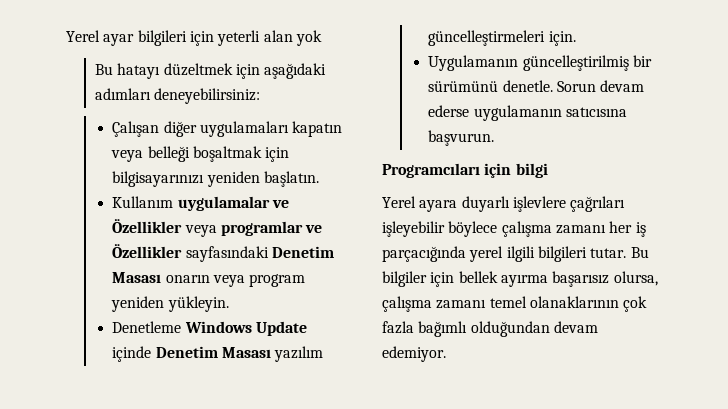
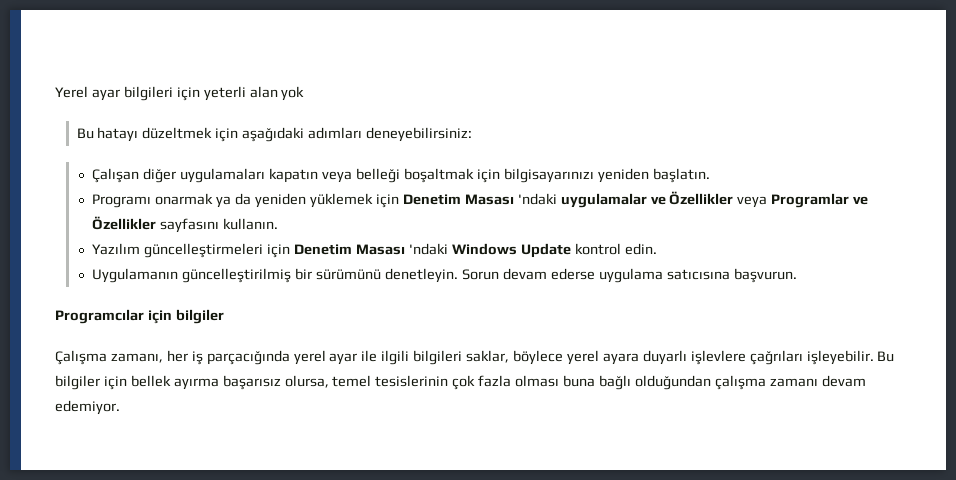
- Kullanım uygulamalar ve Özellikler veya programlar ve Özellikler sayfasındaki Denetim Masası onarın veya program yeniden yükleyin.
- Denetleme Windows Update içinde Denetim Masası yazılım güncelleştirmeleri için.
+ Programı onarmak ya da yeniden yüklemek için Denetim Masası 'ndaki uygulamalar ve Özellikler veya Programlar ve Özellikler sayfasını kullanın.
+ Yazılım güncelleştirmeleri için Denetim Masası 'ndaki Windows Update kontrol edin.
- Uygulamanın güncelleştirilmiş bir sürümünü denetle.
+ Uygulamanın güncelleştirilmiş bir sürümünü denetleyin.
- Sorun devam ederse uygulamanın satıcısına başvurun.
+ Sorun devam ederse uygulama satıcısına başvurun.
- Programcıları için bilgi
- Yerel ayara duyarlı işlevlere çağrıları işleyebilir böylece çalışma zamanı her iş parçacığında yerel ilgili bilgileri tutar.
+ Programcılar için bilgiler
+ Çalışma zamanı, her iş parçacığında yerel ayar ile ilgili bilgileri saklar, böylece yerel ayara duyarlı işlevlere çağrıları işleyebilir.
- Bu bilgiler için bellek ayırma başarısız olursa, çalışma zamanı temel olanaklarının çok fazla bağımlı olduğundan devam edemiyor.
+ Bu bilgiler için bellek ayırma başarısız olursa, temel tesislerinin çok fazla olması buna bağlı olduğundan çalışma zamanı devam edemiyor.

